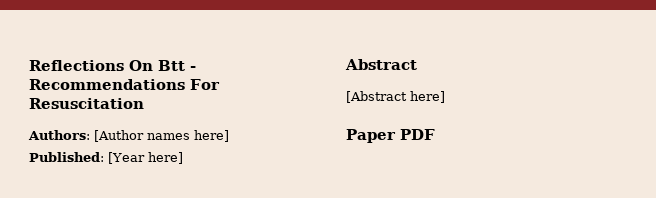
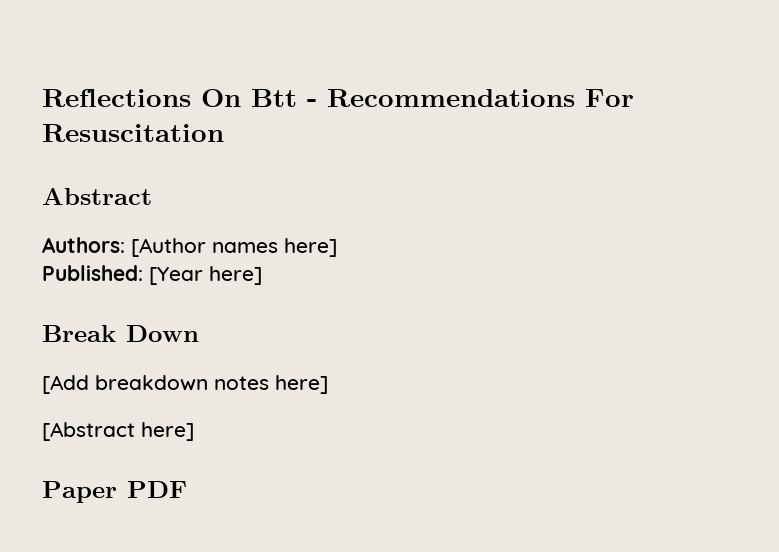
+ Abstract
- Abstract
+ Break Down
+ [Add breakdown notes here]

